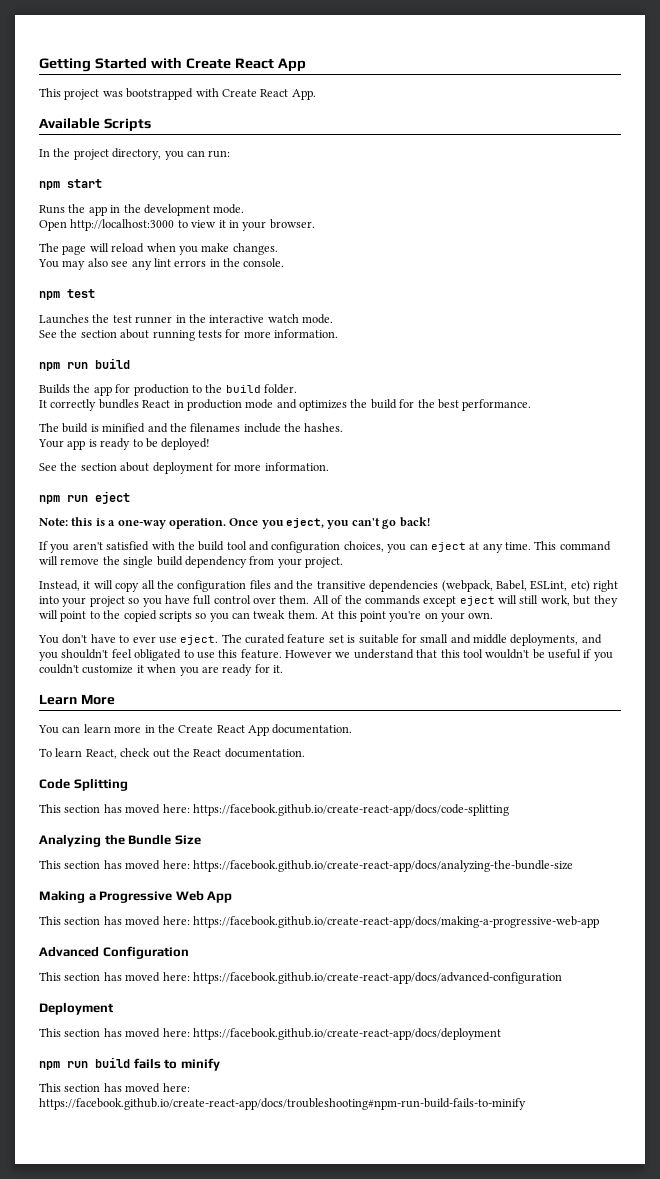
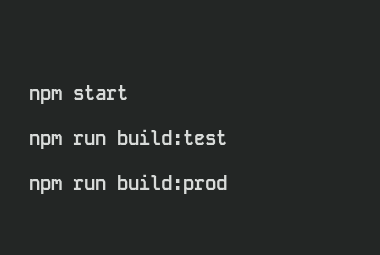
- Getting Started with Create React App
- This project was bootstrapped with Create React App.
- Available Scripts
- In the project directory, you can run:
  npm start
- Runs the app in the development mode.
- Open http://localhost:3000 to view it in your browser.
- The page will reload when you make changes.
- You may also see any lint errors in the console.
- npm test
- Launches the test runner in the interactive watch mode.
- See the section about running tests for more information.
- npm run build
- Builds the app for production to the build folder.
- It correctly bundles React in production mode and optimizes the build for the best performance.
- The build is minified and the filenames include the hashes.
- Your app is ready to be deployed!
- See the section about deployment for more information.
- npm run eject
- Note: this is a one-way operation. Once you eject, you can't go back!
- If you aren't satisfied with the build tool and configuration choices, you can eject at any time. This command will remove the single build dependency from your project.
- Instead, it will copy all the configuration files and the transitive dependencies (webpack, Babel, ESLint, etc) right into your project so you have full control over them. All of the commands except eject will still work, but they will point to the copied scripts so you can tweak them. At this point you're on your own.
- You don't have to ever use eject. The curated feature set is suitable for small and middle deployments, and you shouldn't feel obligated to use this feature. However we understand that this tool wouldn't be useful if you couldn't customize it when you are ready for it.
- Learn More
- You can learn more in the Create React App documentation.
- To learn React, check out the React documentation.
- Code Splitting
- This section has moved here: https://facebook.github.io/create-react-app/docs/code-splitting
- Analyzing the Bundle Size
- This section has moved here: https://facebook.github.io/create-react-app/docs/analyzing-the-bundle-size
- Making a Progressive Web App
- This section has moved here: https://facebook.github.io/create-react-app/docs/making-a-progressive-web-app
- Advanced Configuration
- This section has moved here: https://facebook.github.io/create-react-app/docs/advanced-configuration
- Deployment
- This section has moved here: https://facebook.github.io/create-react-app/docs/deployment
- npm run build fails to minify
- This section has moved here: https://facebook.github.io/create-react-app/docs/troubleshooting#npm-run-build-fails-to-minify
+ npm run build:test
+ npm run build:prod

